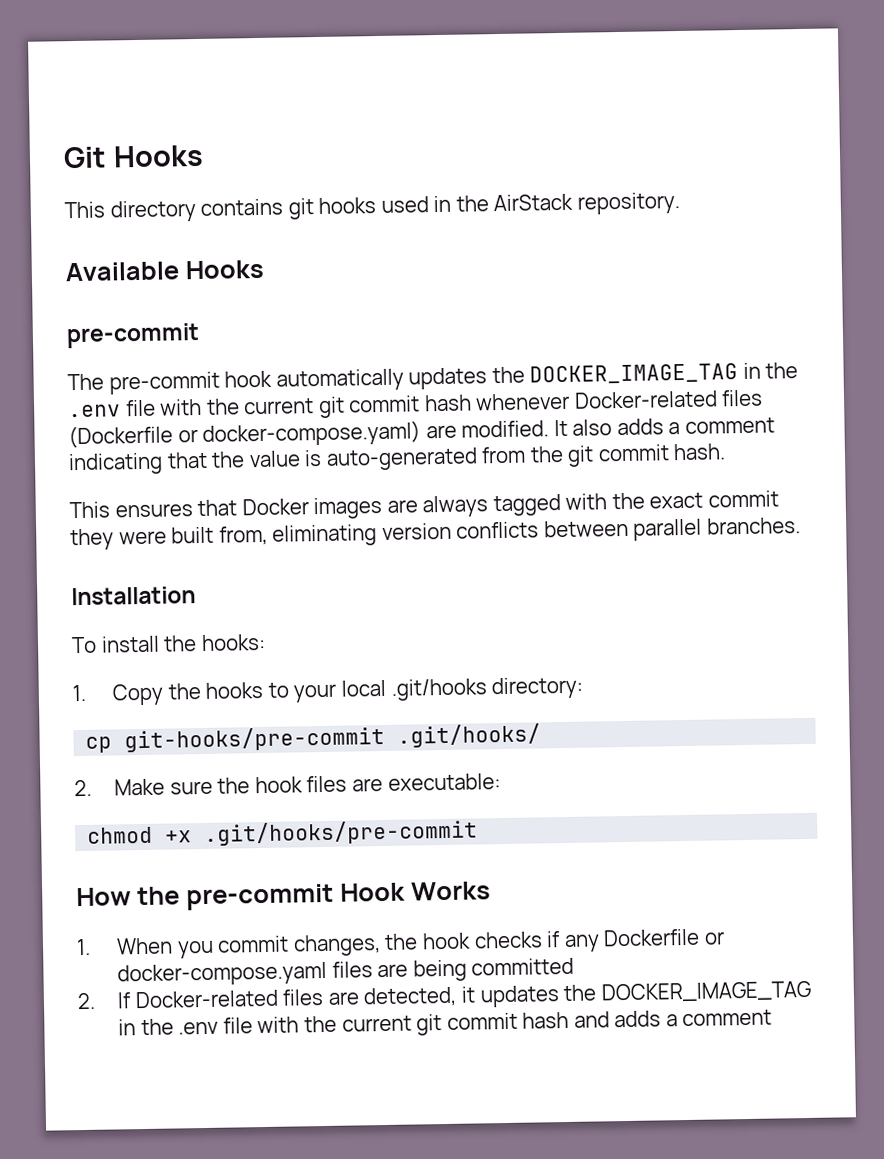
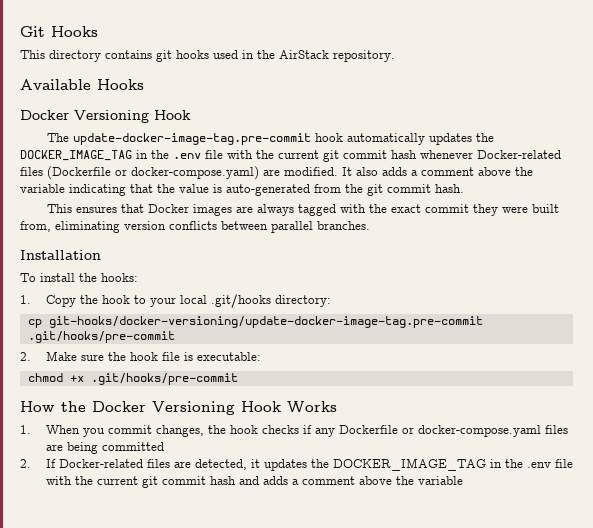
  Available Hooks
- pre-commit
+ Docker Versioning Hook
- The pre-commit hook automatically updates the DOCKER_IMAGE_TAG in the .env file with the current git commit hash whenever Docker-related files (Dockerfile or docker-compose.yaml) are modified.
+ The update-docker-image-tag.pre-commit hook automatically updates the DOCKER_IMAGE_TAG in the .env file with the current git commit hash whenever Docker-related files (Dockerfile or docker-compose.yaml) are modified.
- It also adds a comment indicating that the value is auto-generated from the git commit hash.
+ It also adds a comment above the variable indicating that the value is auto-generated from the git commit hash.
- 1. Copy the hooks to your local .git/hooks directory:
+ 1. Copy the hook to your local .git/hooks directory:
- cp git-hooks/pre-commit .git/hooks/
+ cp git-hooks/docker-versioning/update-docker-image-tag.pre-commit .git/hooks/pre-commit
- 2. Make sure the hook files are executable:
+ 2. Make sure the hook file is executable:
- How the pre-commit Hook Works
+ How the Docker Versioning Hook Works
- 2. If Docker-related files are detected, it updates the DOCKER_IMAGE_TAG in the .env file with the current git commit hash and adds a comment
+ 2. If Docker-related files are detected, it updates the DOCKER_IMAGE_TAG in the .env file with the current git commit hash and adds a comment above the variable

